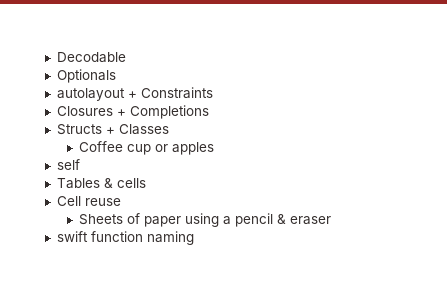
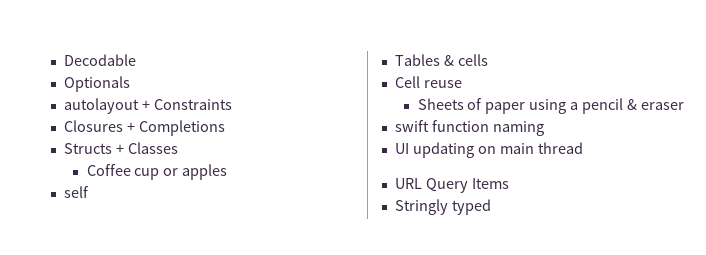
+ UI updating on main thread
+ URL Query Items
+ Stringly typed

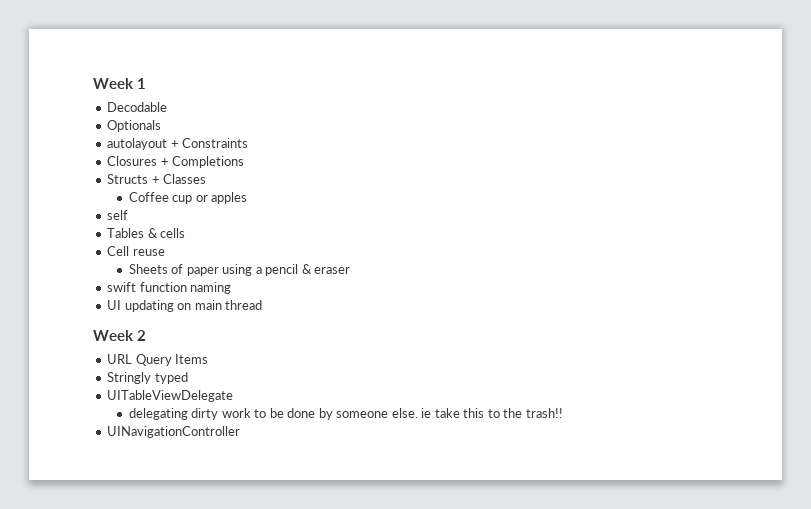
+ Week 1
+ Week 2
+ UITableViewDelegate
+ delegating dirty work to be done by someone else. ie take this to the trash!!
+ UINavigationController

